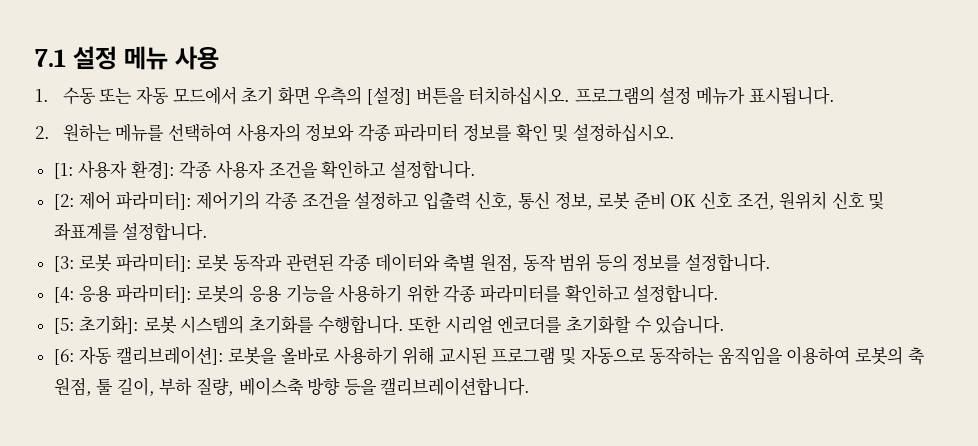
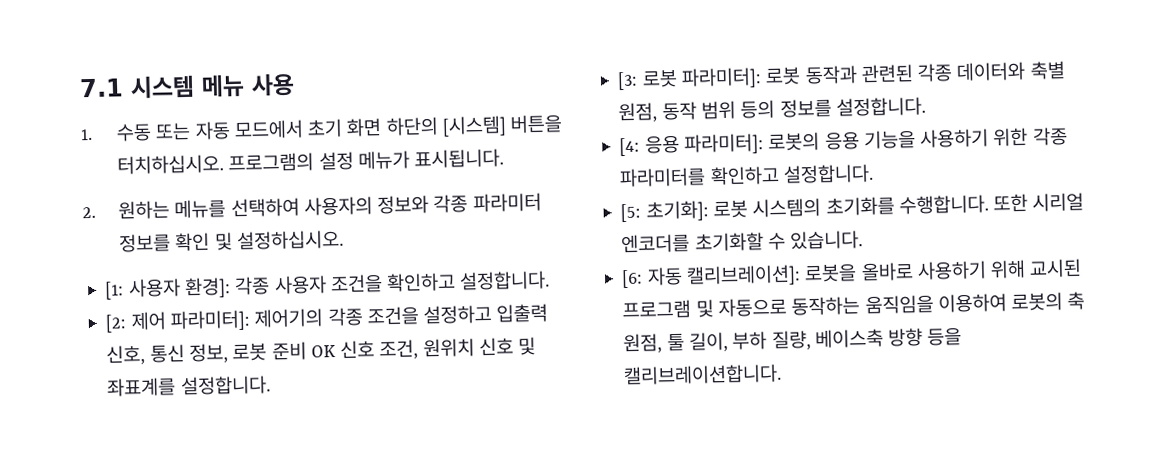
- 7.1 설정 메뉴 사용
+ 7.1 시스템 메뉴 사용
- 1. 수동 또는 자동 모드에서 초기 화면 우측의 [설정] 버튼을 터치하십시오.
+ 1. 수동 또는 자동 모드에서 초기 화면 하단의 [시스템] 버튼을 터치하십시오.

